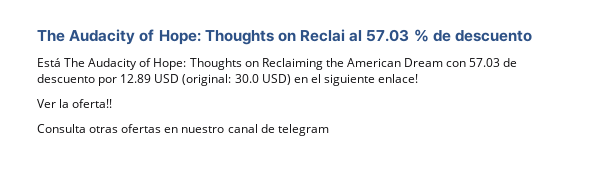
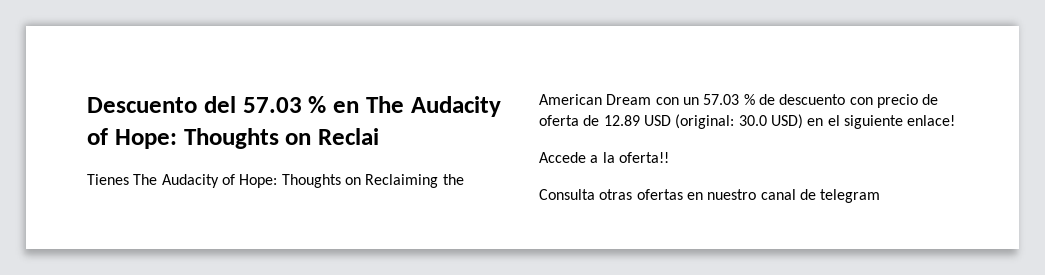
- The Audacity of Hope: Thoughts on Reclai al 57.03 % de descuento
- Está The Audacity of Hope: Thoughts on Reclaiming the American Dream con 57.03 de descuento por 12.89 USD (original: 30.0 USD) en el siguiente enlace!
+ Descuento del 57.03 % en The Audacity of Hope: Thoughts on Reclai
+ Tienes The Audacity of Hope: Thoughts on Reclaiming the American Dream con un 57.03 % de descuento con precio de oferta de 12.89 USD (original: 30.0 USD) en el siguiente enlace!
- Ver la oferta!!
+ Accede a la oferta!!

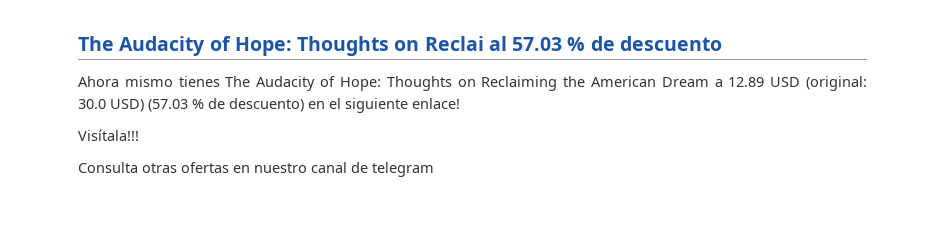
- Descuento del 57.03 % en The Audacity of Hope: Thoughts on Reclai
- Tienes The Audacity of Hope: Thoughts on Reclaiming the American Dream con un 57.03 % de descuento con precio de oferta de 12.89 USD (original: 30.0 USD) en el siguiente enlace!
+ The Audacity of Hope: Thoughts on Reclai al 57.03 % de descuento
+ Ahora mismo tienes The Audacity of Hope: Thoughts on Reclaiming the American Dream a 12.89 USD (original: 30.0 USD) (57.03 % de descuento) en el siguiente enlace!
- Accede a la oferta!!
+ Visítala!!!

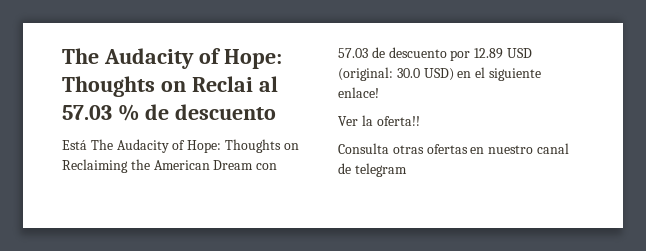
- Ahora mismo tienes The Audacity of Hope: Thoughts on Reclaiming the American Dream a 12.89 USD (original: 30.0 USD) (57.03 % de descuento) en el siguiente enlace!
+ Está The Audacity of Hope: Thoughts on Reclaiming the American Dream con 57.03 de descuento por 12.89 USD (original: 30.0 USD) en el siguiente enlace!
- Visítala!!!
+ Ver la oferta!!

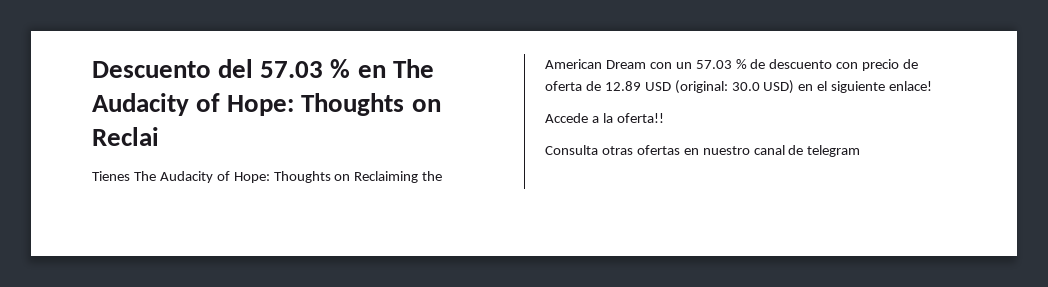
- The Audacity of Hope: Thoughts on Reclai al 57.03 % de descuento
- Está The Audacity of Hope: Thoughts on Reclaiming the American Dream con 57.03 de descuento por 12.89 USD (original: 30.0 USD) en el siguiente enlace!
+ Descuento del 57.03 % en The Audacity of Hope: Thoughts on Reclai
+ Tienes The Audacity of Hope: Thoughts on Reclaiming the American Dream con un 57.03 % de descuento con precio de oferta de 12.89 USD (original: 30.0 USD) en el siguiente enlace!
- Ver la oferta!!
+ Accede a la oferta!!

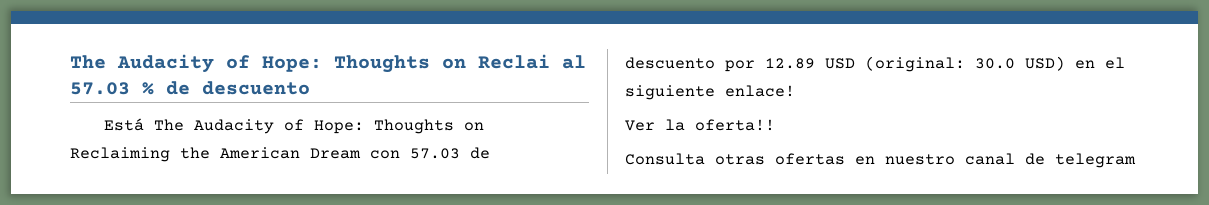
- Descuento del 57.03 % en The Audacity of Hope: Thoughts on Reclai
- Tienes The Audacity of Hope: Thoughts on Reclaiming the American Dream con un 57.03 % de descuento con precio de oferta de 12.89 USD (original: 30.0 USD) en el siguiente enlace!
+ The Audacity of Hope: Thoughts on Reclai al 57.03 % de descuento
+ Está The Audacity of Hope: Thoughts on Reclaiming the American Dream con 57.03 de descuento por 12.89 USD (original: 30.0 USD) en el siguiente enlace!
- Accede a la oferta!!
+ Ver la oferta!!

